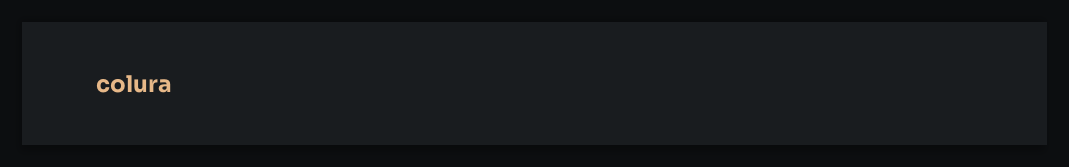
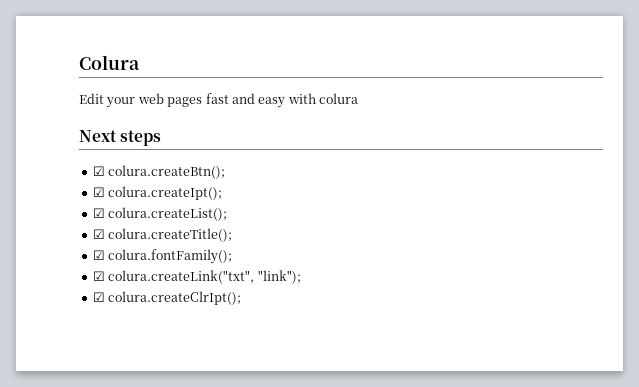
- colura
+ Colura
+ Edit your web pages fast and easy with colura
+ Next steps
+ ☑ colura.createBtn();
+ ☑ colura.createIpt();
+ ☑ colura.createList();
+ ☑ colura.createTitle();
+ ☑ colura.fontFamily();
+ ☑ colura.createLink("txt", "link");
+ ☑ colura.createClrIpt();

